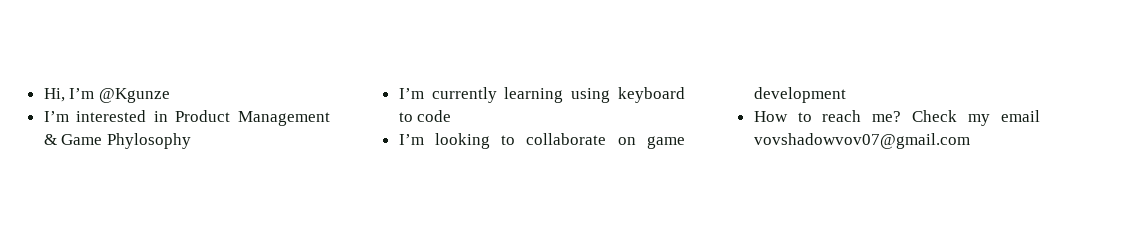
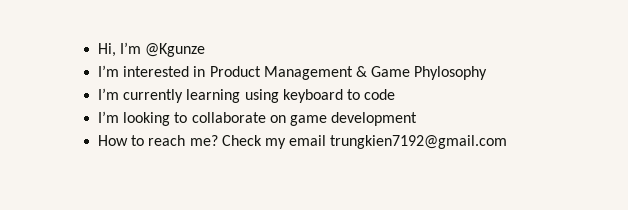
- Check my email vovshadowvov07@gmail.com
+ Check my email trungkien7192@gmail.com

